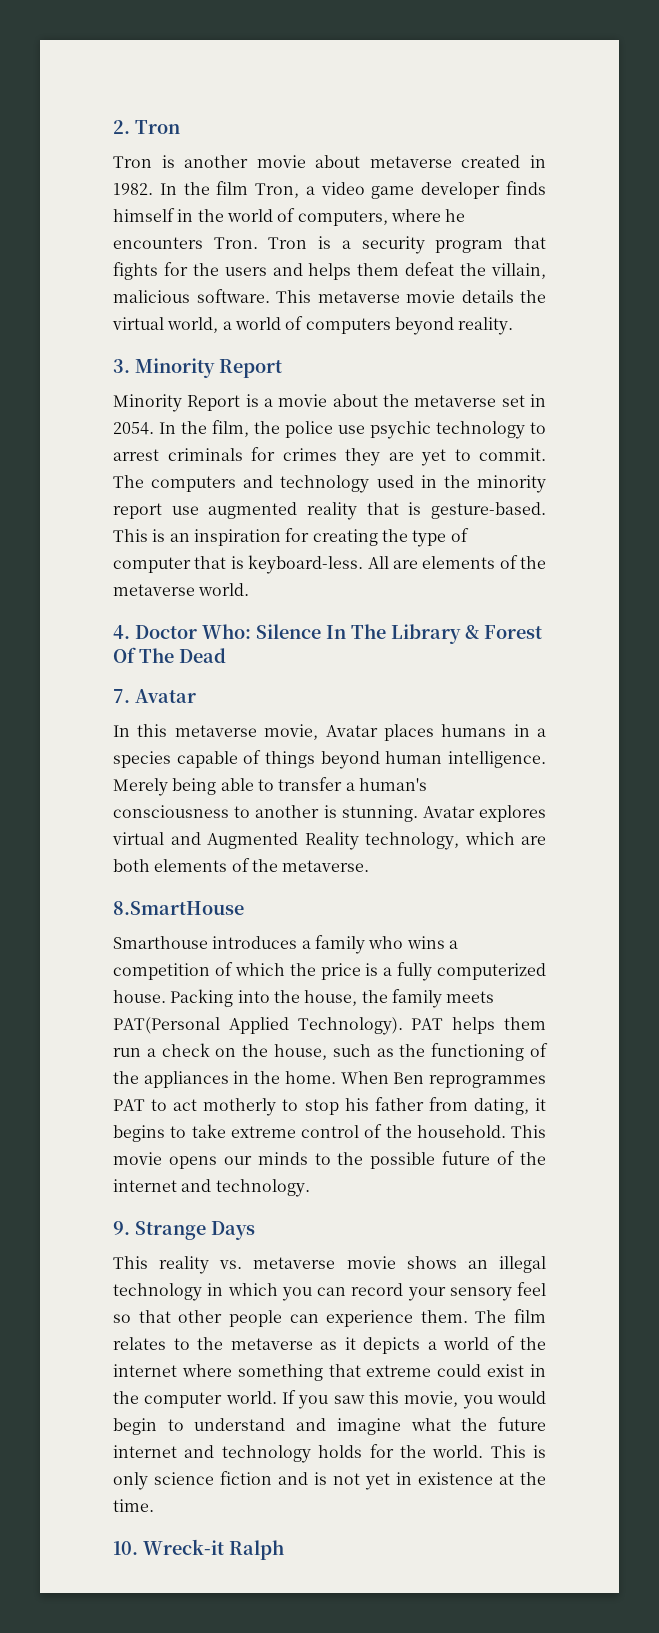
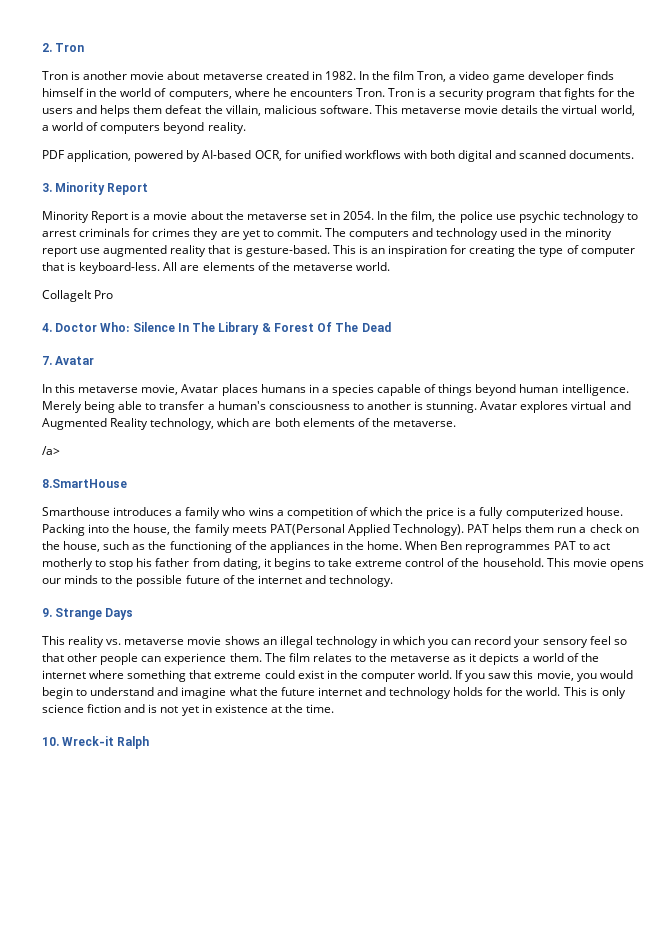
+ PDF application, powered by AI-based OCR, for unified workflows with both digital and scanned documents.
+ CollageIt Pro
+ /a>

